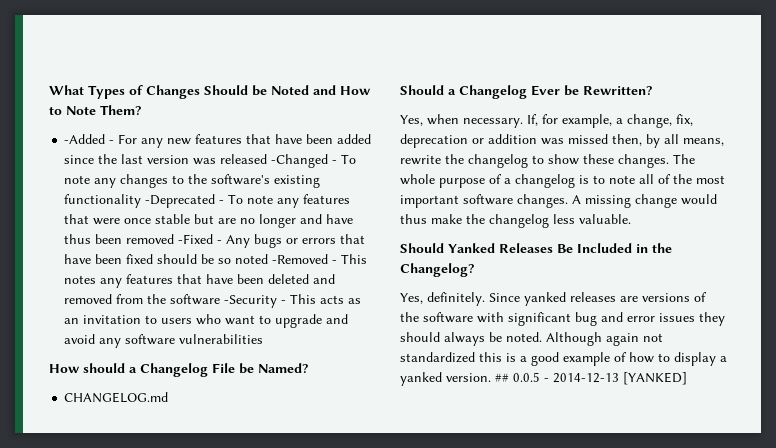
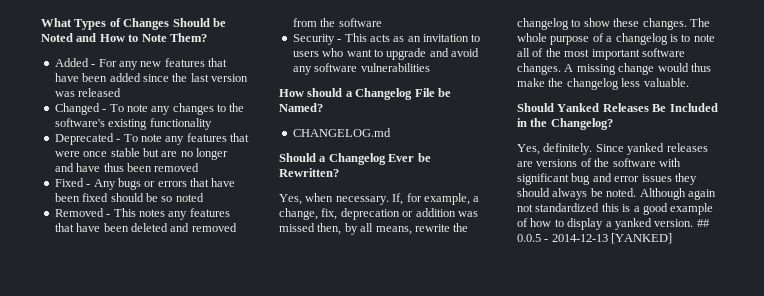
- -Added - For any new features that have been added since the last version was released -Changed - To note any changes to the software's existing functionality -Deprecated - To note any features that were once stable but are no longer and have thus been removed -Fixed - Any bugs or errors that have been fixed should be so noted -Removed - This notes any features that have been deleted and removed from the software -Security - This acts as an invitation to users who want to upgrade and avoid any software vulnerabilities
+ Added - For any new features that have been added since the last version was released
+ Changed - To note any changes to the software's existing functionality
+ Deprecated - To note any features that were once stable but are no longer and have thus been removed
+ Fixed - Any bugs or errors that have been fixed should be so noted
+ Removed - This notes any features that have been deleted and removed from the software
+ Security - This acts as an invitation to users who want to upgrade and avoid any software vulnerabilities

